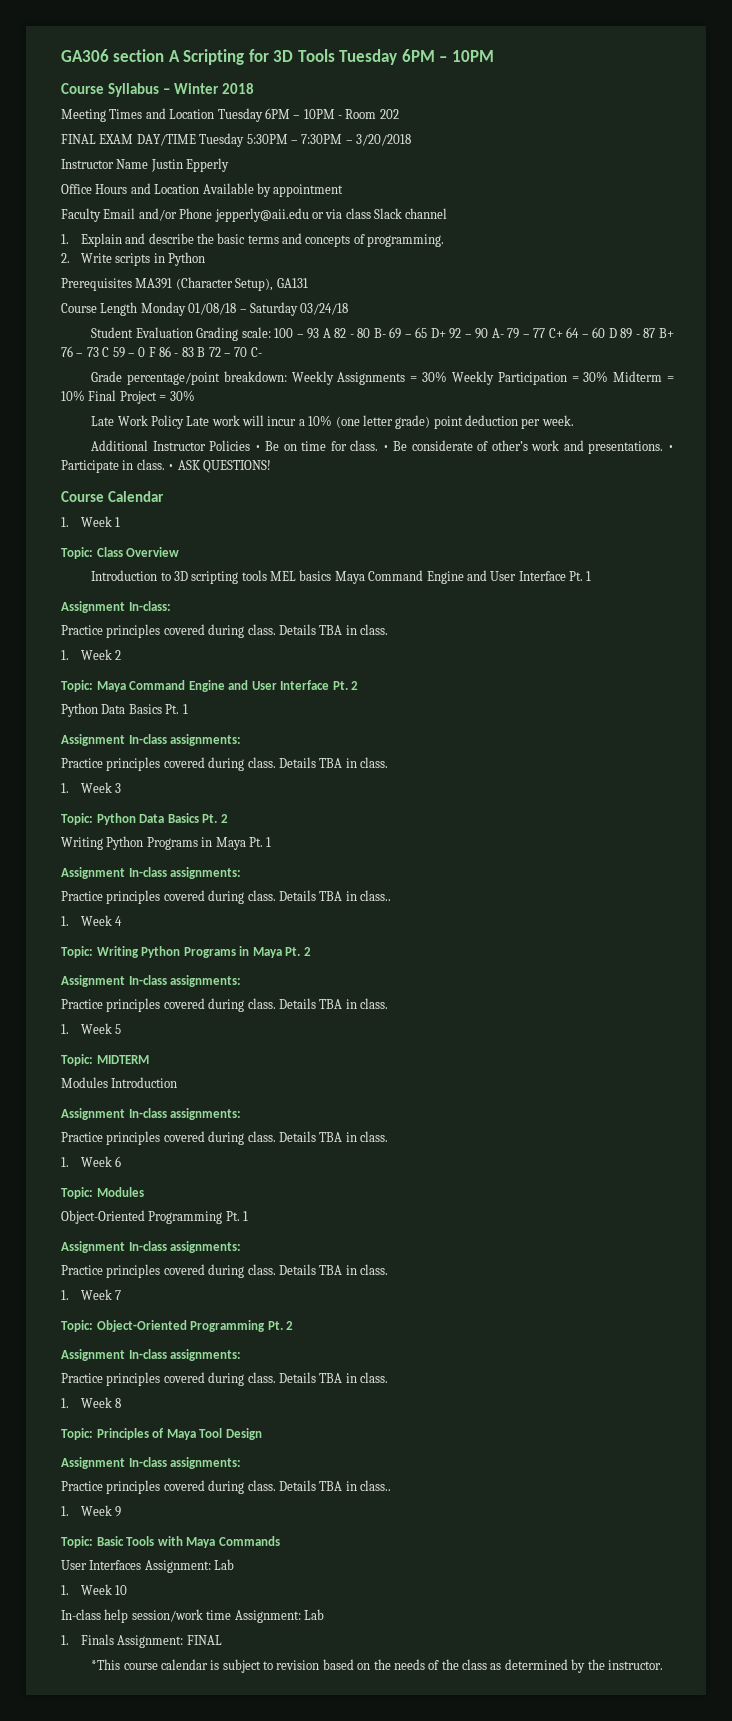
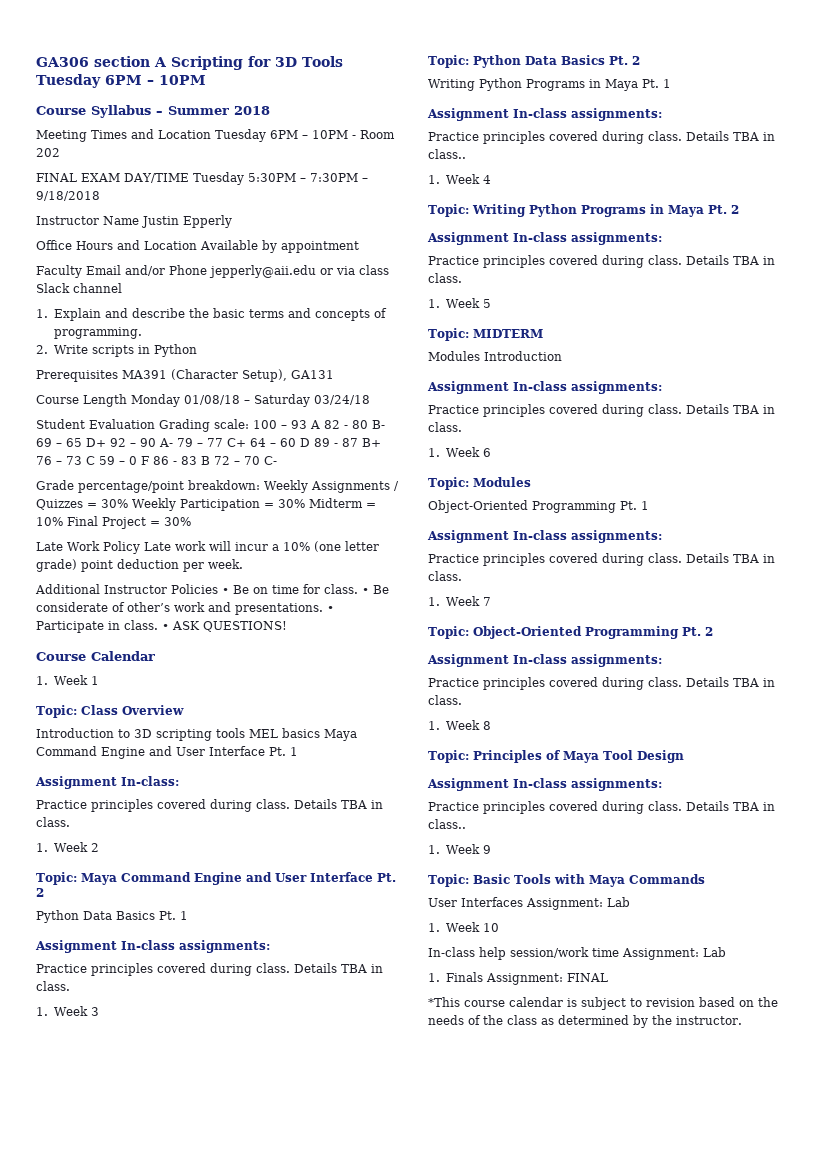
- Course Syllabus – Winter 2018
+ Course Syllabus – Summer 2018
- FINAL EXAM DAY/TIME Tuesday 5:30PM – 7:30PM – 3/20/2018
+ FINAL EXAM DAY/TIME Tuesday 5:30PM – 7:30PM – 9/18/2018
- Grade percentage/point breakdown: Weekly Assignments = 30% Weekly Participation = 30% Midterm = 10% Final Project = 30%
+ Grade percentage/point breakdown: Weekly Assignments / Quizzes = 30% Weekly Participation = 30% Midterm = 10% Final Project = 30%

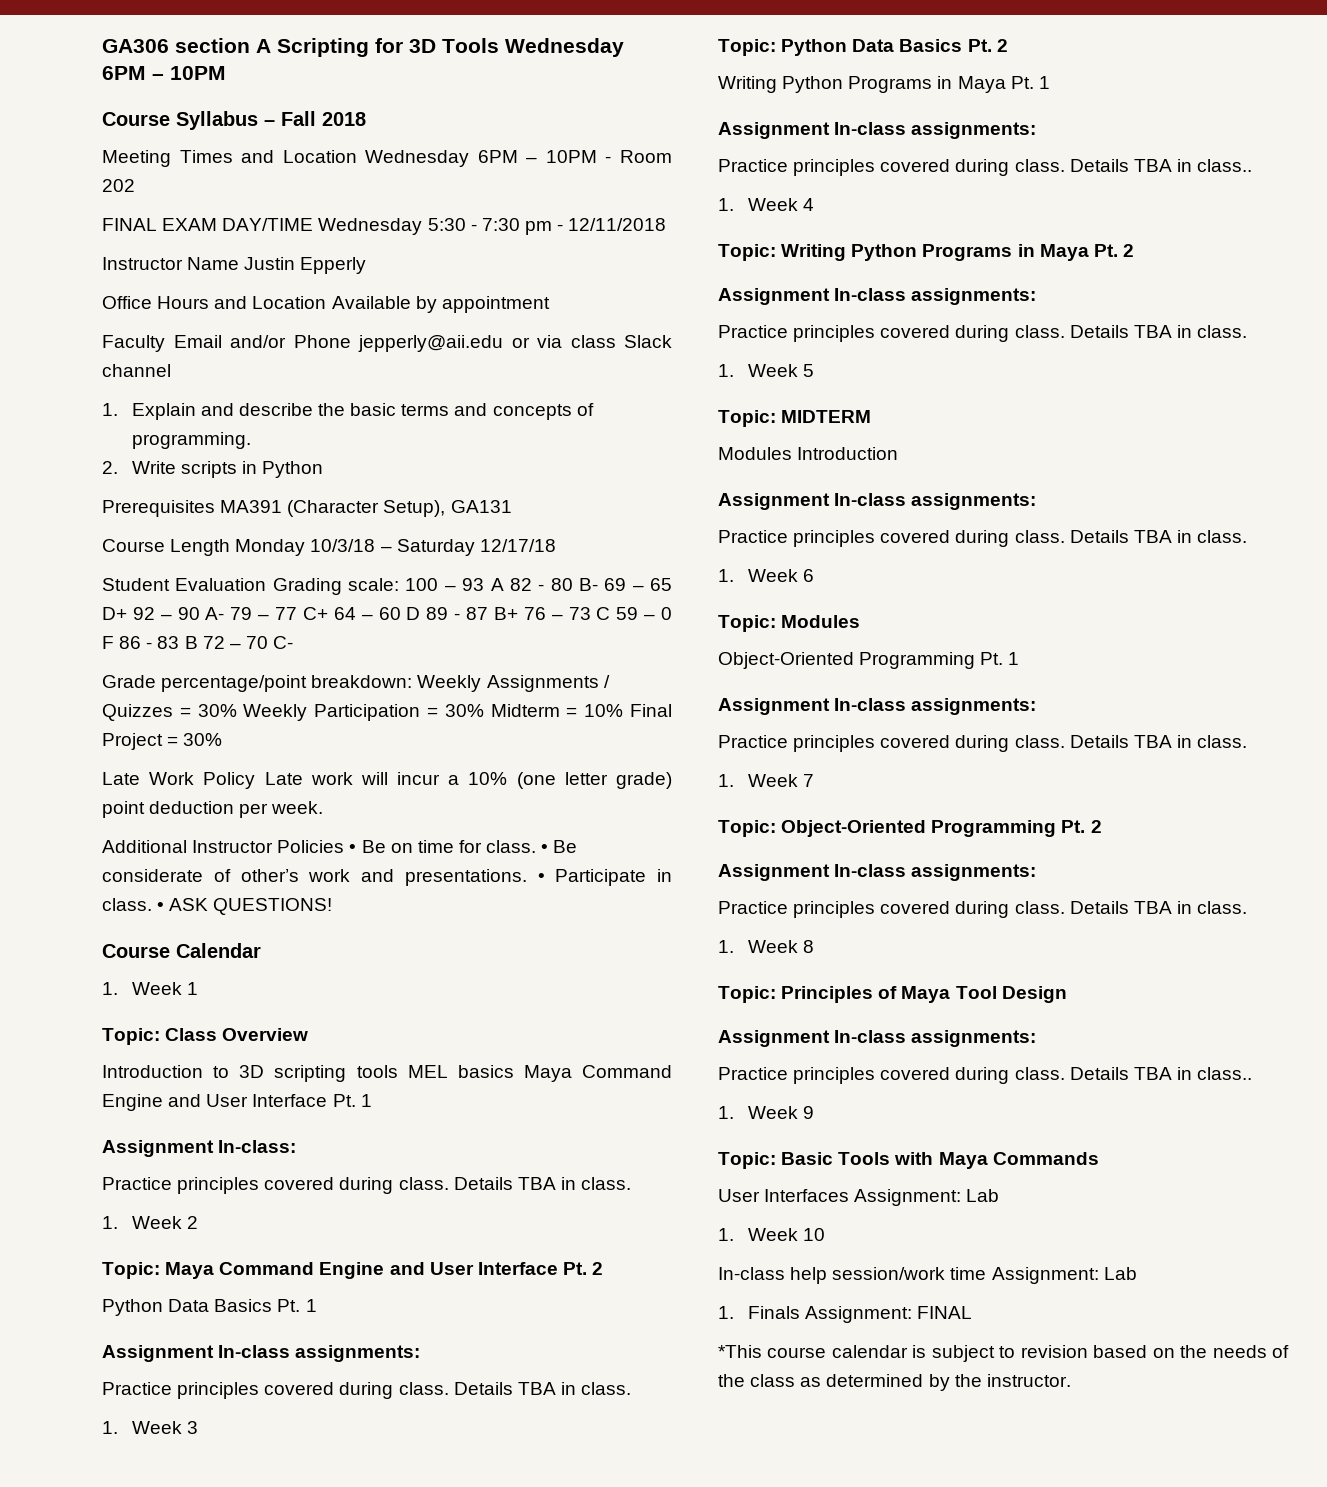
- GA306 section A Scripting for 3D Tools Tuesday 6PM – 10PM
+ GA306 section A Scripting for 3D Tools Wednesday 6PM – 10PM
- Course Syllabus – Summer 2018
+ Course Syllabus – Fall 2018
- Meeting Times and Location Tuesday 6PM – 10PM - Room 202
+ Meeting Times and Location Wednesday 6PM – 10PM - Room 202
- FINAL EXAM DAY/TIME Tuesday 5:30PM – 7:30PM – 9/18/2018
+ FINAL EXAM DAY/TIME Wednesday 5:30 - 7:30 pm - 12/11/2018
- Course Length Monday 01/08/18 – Saturday 03/24/18
+ Course Length Monday 10/3/18 – Saturday 12/17/18

